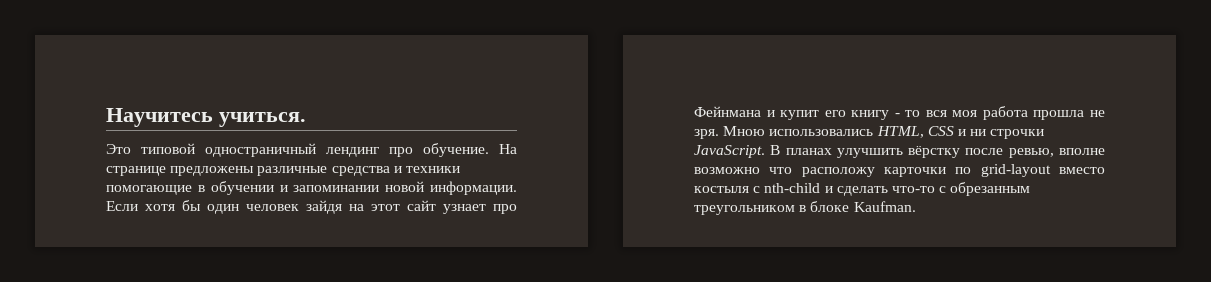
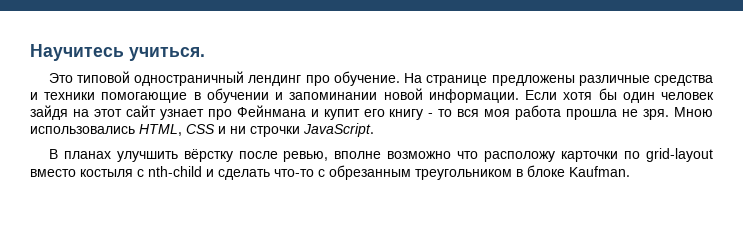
- Мною использовались HTML, CSS и ни строчки JavaScript. В планах улучшить вёрстку после ревью, вполне возможно что расположу карточки по grid-layout вместо костыля с nth-child и сделать что-то с обрезанным треугольником в блоке Kaufman.
+ Мною использовались HTML, CSS и ни строчки JavaScript.
+ В планах улучшить вёрстку после ревью, вполне возможно что расположу карточки по grid-layout вместо костыля с nth-child и сделать что-то с обрезанным треугольником в блоке Kaufman.

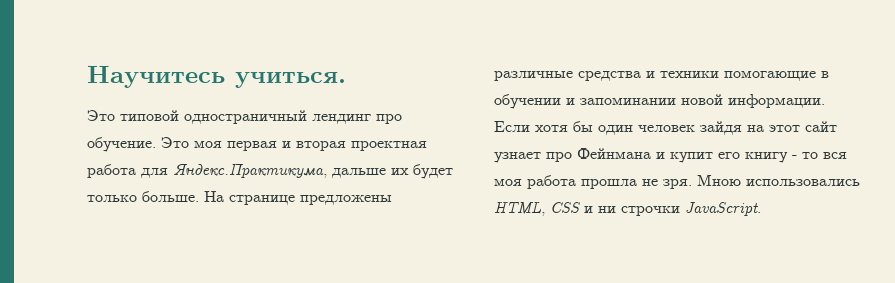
+ Это моя первая и вторая проектная работа для Яндекс.Практикума, дальше их будет только больше.
- В планах улучшить вёрстку после ревью, вполне возможно что расположу карточки по grid-layout вместо костыля с nth-child и сделать что-то с обрезанным треугольником в блоке Kaufman.

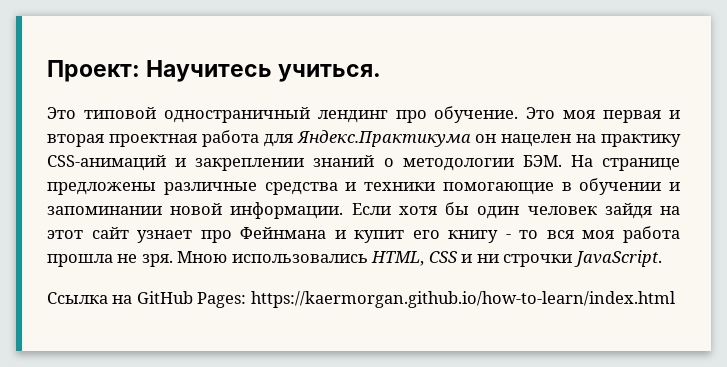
- Научитесь учиться.
+ Проект: Научитесь учиться.
- Это моя первая и вторая проектная работа для Яндекс.Практикума, дальше их будет только больше. На странице предложены различные средства и техники помогающие в обучении и запоминании новой информации.
+ Это моя первая и вторая проектная работа для Яндекс.Практикума он нацелен на практику CSS-анимаций и закреплении знаний о методологии БЭМ. На странице предложены различные средства и техники помогающие в обучении и запоминании новой информации.
+ Ссылка на GitHub Pages: https://kaermorgan.github.io/how-to-learn/index.html

